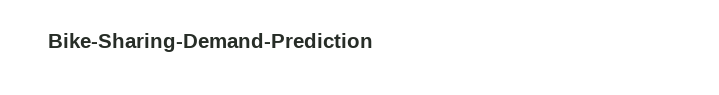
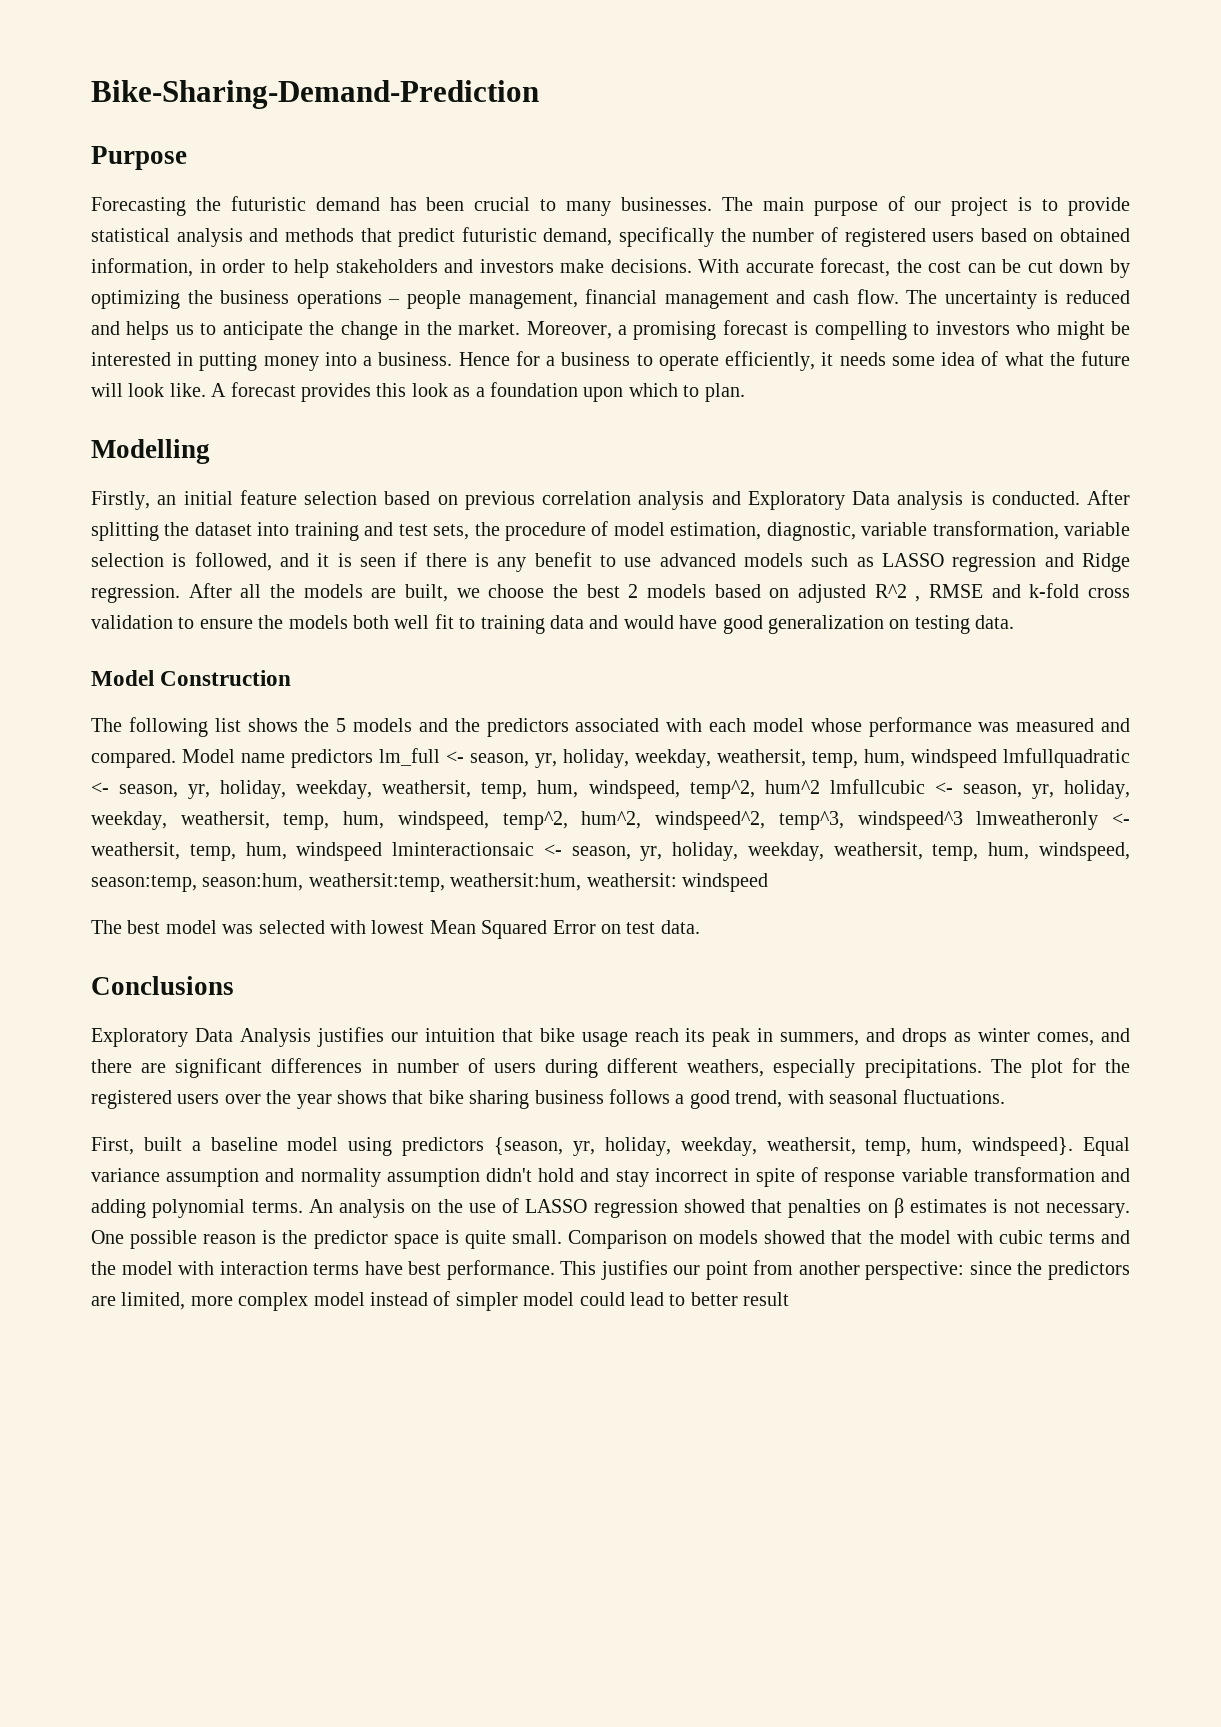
+ Purpose
+ Forecasting the futuristic demand has been crucial to many businesses. The main purpose of our project is to provide statistical analysis and methods that predict futuristic demand, specifically the number of registered users based on obtained information, in order to help stakeholders and investors make decisions. With accurate forecast, the cost can be cut down by optimizing the business operations – people management, financial management and cash flow. The uncertainty is reduced and helps us to anticipate the change in the market. Moreover, a promising forecast is compelling to investors who might be interested in putting money into a business. Hence for a business to operate efficiently, it needs some idea of what the future will look like. A forecast provides this look as a foundation upon which to plan.
+ Modelling
+ Firstly, an initial feature selection based on previous correlation analysis and Exploratory Data analysis is conducted. After splitting the dataset into training and test sets, the procedure of model estimation, diagnostic, variable transformation, variable selection is followed, and it is seen if there is any benefit to use advanced models such as LASSO regression and Ridge regression. After all the models are built, we choose the best 2 models based on adjusted R^2 , RMSE and k-fold cross validation to ensure the models both well fit to training data and would have good generalization on testing data.
+ Model Construction
+ The following list shows the 5 models and the predictors associated with each model whose performance was measured and compared. Model name predictors lm_full <- season, yr, holiday, weekday, weathersit, temp, hum, windspeed lmfullquadratic <- season, yr, holiday, weekday, weathersit, temp, hum, windspeed, temp^2, hum^2 lmfullcubic <- season, yr, holiday, weekday, weathersit, temp, hum, windspeed, temp^2, hum^2, windspeed^2, temp^3, windspeed^3 lmweatheronly <- weathersit, temp, hum, windspeed lminteractionsaic <- season, yr, holiday, weekday, weathersit, temp, hum, windspeed, season:temp, season:hum, weathersit:temp, weathersit:hum, weathersit: windspeed
+ The best model was selected with lowest Mean Squared Error on test data.
+ Conclusions
+ Exploratory Data Analysis justifies our intuition that bike usage reach its peak in summers, and drops as winter comes, and there are significant differences in number of users during different weathers, especially precipitations. The plot for the registered users over the year shows that bike sharing business follows a good trend, with seasonal fluctuations.
+ First, built a baseline model using predictors {season, yr, holiday, weekday, weathersit, temp, hum, windspeed}. Equal variance assumption and normality assumption didn't hold and stay incorrect in spite of response variable transformation and adding polynomial terms. An analysis on the use of LASSO regression showed that penalties on β estimates is not necessary. One possible reason is the predictor space is quite small. Comparison on models showed that the model with cubic terms and the model with interaction terms have best performance. This justifies our point from another perspective: since the predictors are limited, more complex model instead of simpler model could lead to better result

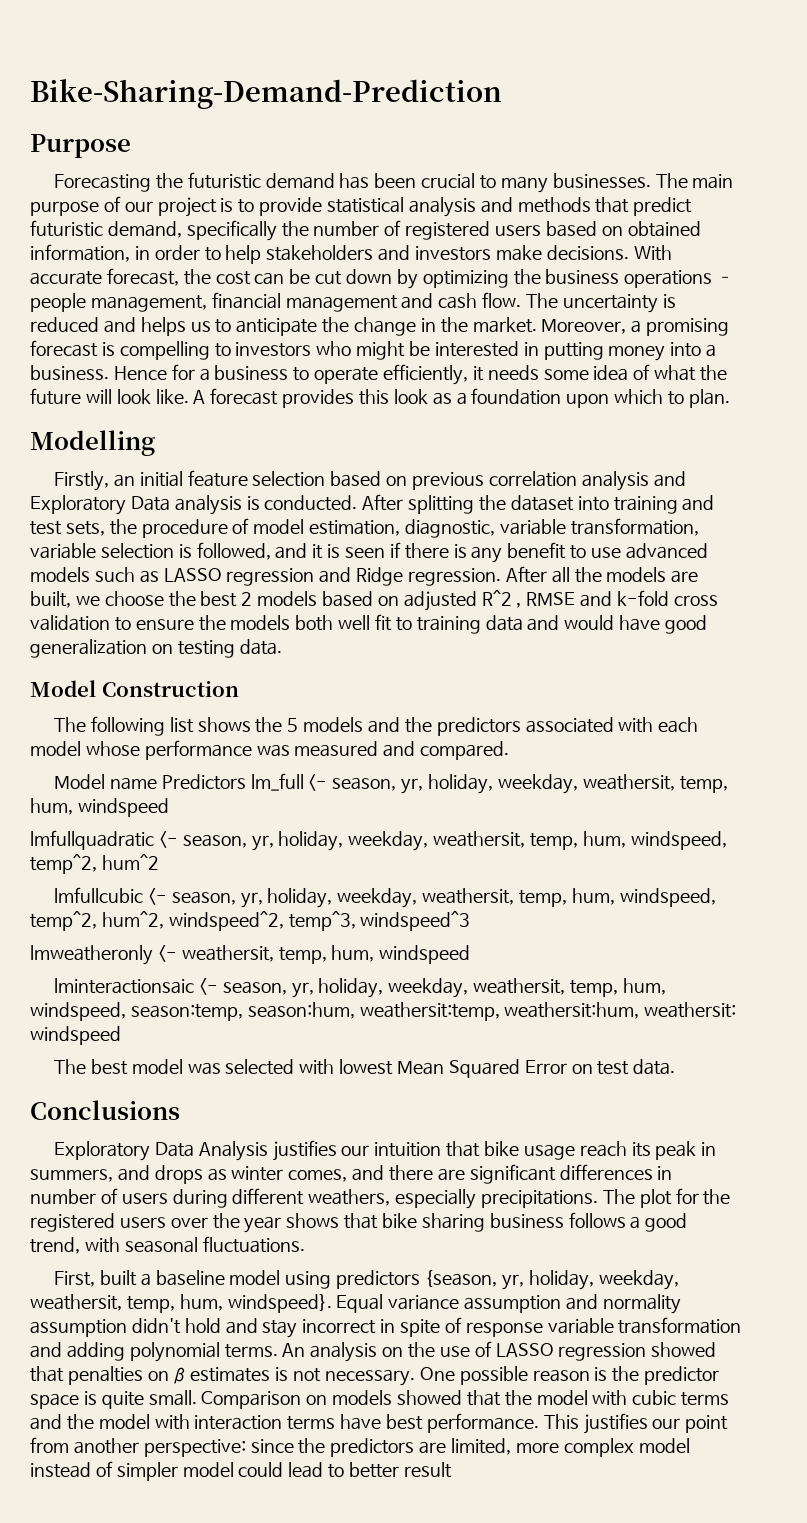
- The following list shows the 5 models and the predictors associated with each model whose performance was measured and compared. Model name predictors lm_full <- season, yr, holiday, weekday, weathersit, temp, hum, windspeed lmfullquadratic <- season, yr, holiday, weekday, weathersit, temp, hum, windspeed, temp^2, hum^2 lmfullcubic <- season, yr, holiday, weekday, weathersit, temp, hum, windspeed, temp^2, hum^2, windspeed^2, temp^3, windspeed^3 lmweatheronly <- weathersit, temp, hum, windspeed lminteractionsaic <- season, yr, holiday, weekday, weathersit, temp, hum, windspeed, season:temp, season:hum, weathersit:temp, weathersit:hum, weathersit:
+ The following list shows the 5 models and the predictors associated with each model whose performance was measured and compared.
+ Model name Predictors lm_full <- season, yr, holiday, weekday, weathersit, temp, hum, windspeed
+ lmfullquadratic <- season, yr, holiday, weekday, weathersit, temp, hum, windspeed, temp^2, hum^2
+ lmfullcubic <- season, yr, holiday, weekday, weathersit, temp, hum, windspeed, temp^2, hum^2, windspeed^2, temp^3, windspeed^3
+ lmweatheronly <- weathersit, temp, hum, windspeed
+ lminteractionsaic <- season, yr, holiday, weekday, weathersit, temp, hum, windspeed, season:temp, season:hum, weathersit:temp, weathersit:hum, weathersit:

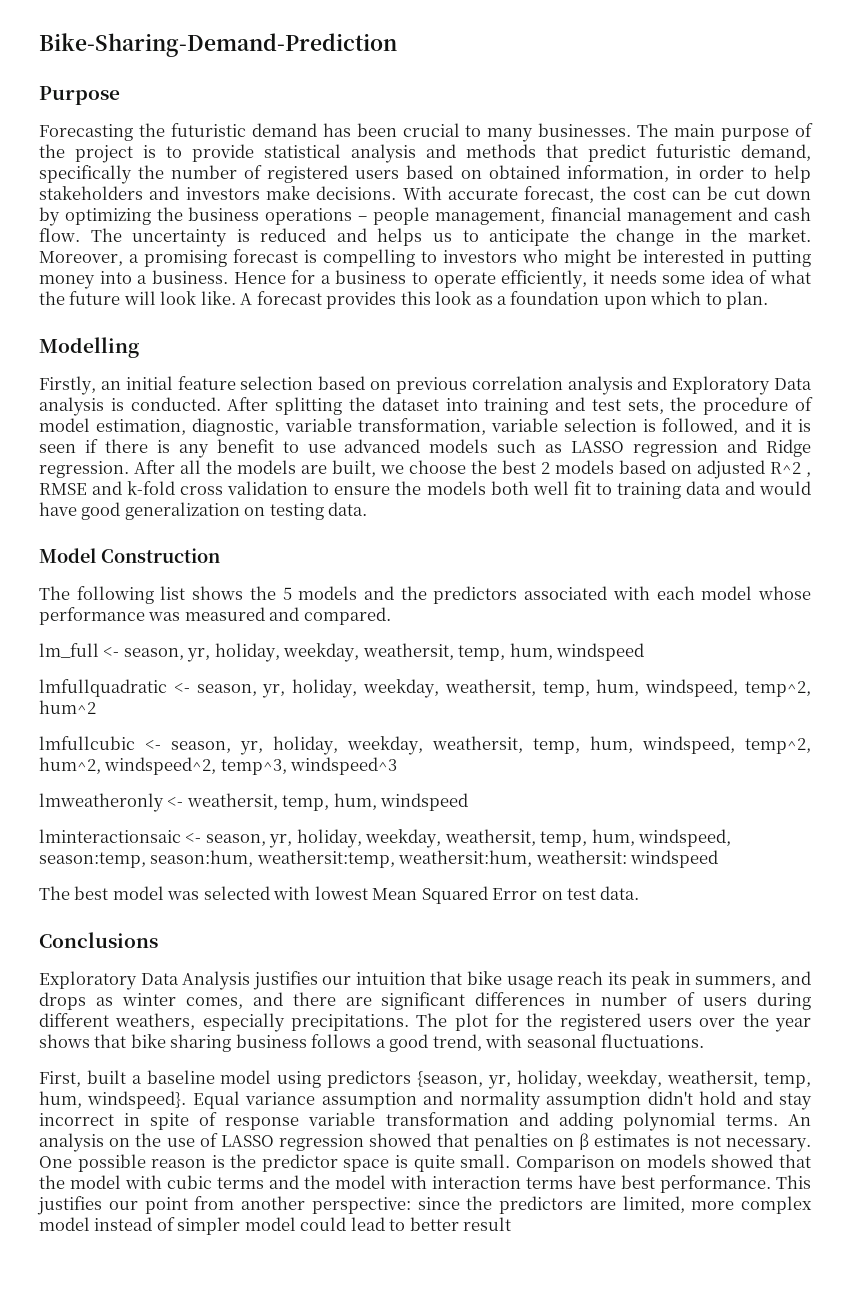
- The main purpose of our project is to provide statistical analysis and methods that predict futuristic demand, specifically the number of registered users based on obtained information, in order to help stakeholders and investors make decisions.
+ The main purpose of the project is to provide statistical analysis and methods that predict futuristic demand, specifically the number of registered users based on obtained information, in order to help stakeholders and investors make decisions.
- Model name Predictors lm_full <- season, yr, holiday, weekday, weathersit, temp, hum, windspeed
+ lm_full <- season, yr, holiday, weekday, weathersit, temp, hum, windspeed

